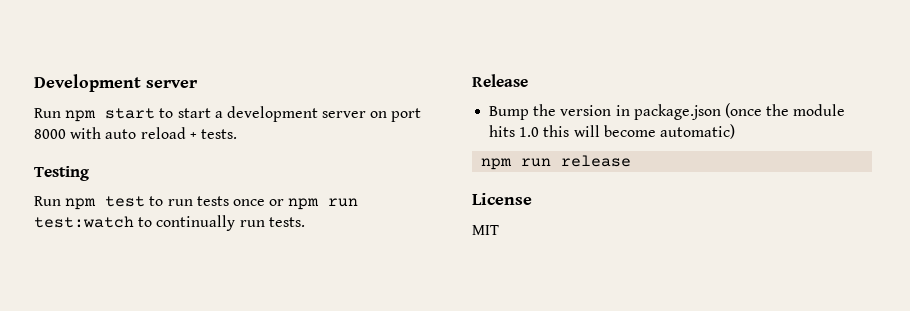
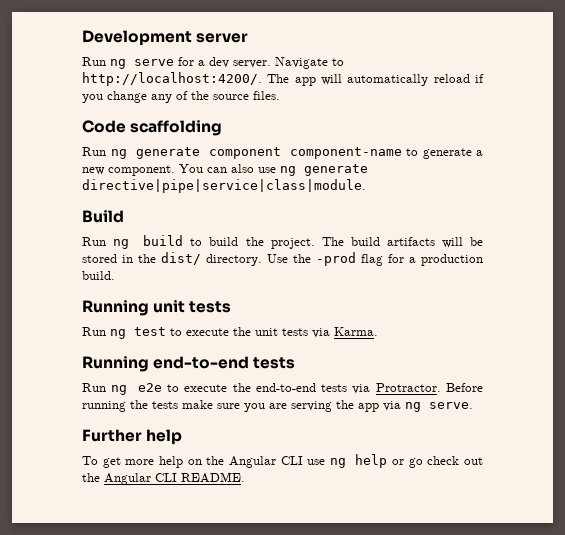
- Run npm start to start a development server on port 8000 with auto reload + tests.
- Testing
- Run npm test to run tests once or npm run test:watch to continually run tests.
- Release
- Bump the version in package.json (once the module hits 1.0 this will become automatic)
- npm run release
- License
- MIT
+ Run ng serve for a dev server. Navigate to http://localhost:4200/. The app will automatically reload if you change any of the source files.
+ Code scaffolding
+ Run ng generate component component-name to generate a new component. You can also use ng generate directive|pipe|service|class|module.
+ Build
+ Run ng build to build the project. The build artifacts will be stored in the dist/ directory. Use the -prod flag for a production build.
+ Running unit tests
+ Run ng test to execute the unit tests via Karma.
+ Running end-to-end tests
+ Run ng e2e to execute the end-to-end tests via Protractor. Before running the tests make sure you are serving the app via ng serve.
+ Further help
+ To get more help on the Angular CLI use ng help or go check out the Angular CLI README.

